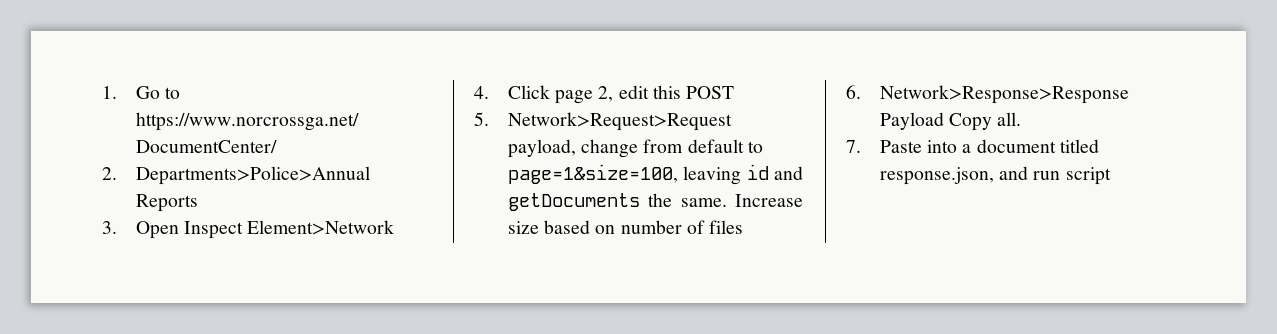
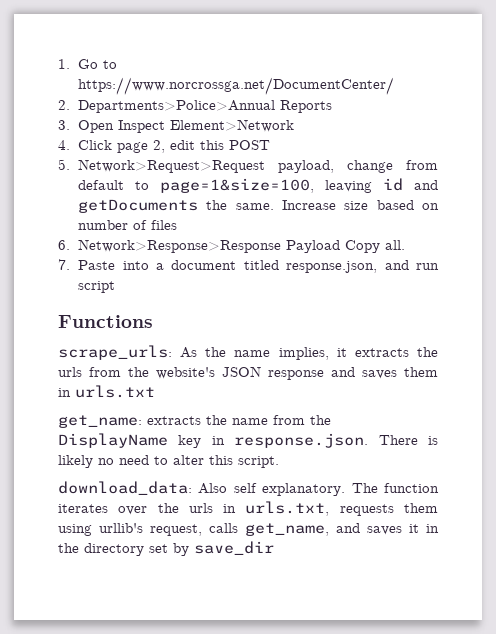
+ Functions
+ scrape_urls: As the name implies, it extracts the urls from the website's JSON response and saves them in urls.txt
+ get_name: extracts the name from the DisplayName key in response.json. There is likely no need to alter this script.
+ download_data: Also self explanatory. The function iterates over the urls in urls.txt, requests them using urllib's request, calls get_name, and saves it in the directory set by save_dir

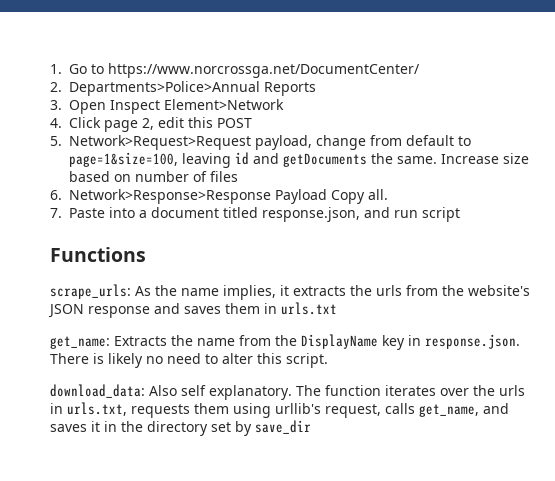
- get_name: extracts the name from the DisplayName key in response.json. There is likely no need to alter this script.
+ get_name: Extracts the name from the DisplayName key in response.json. There is likely no need to alter this script.

